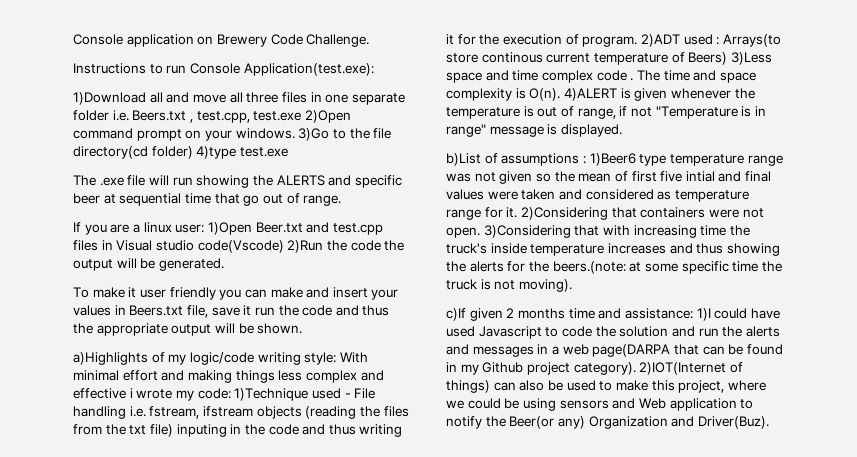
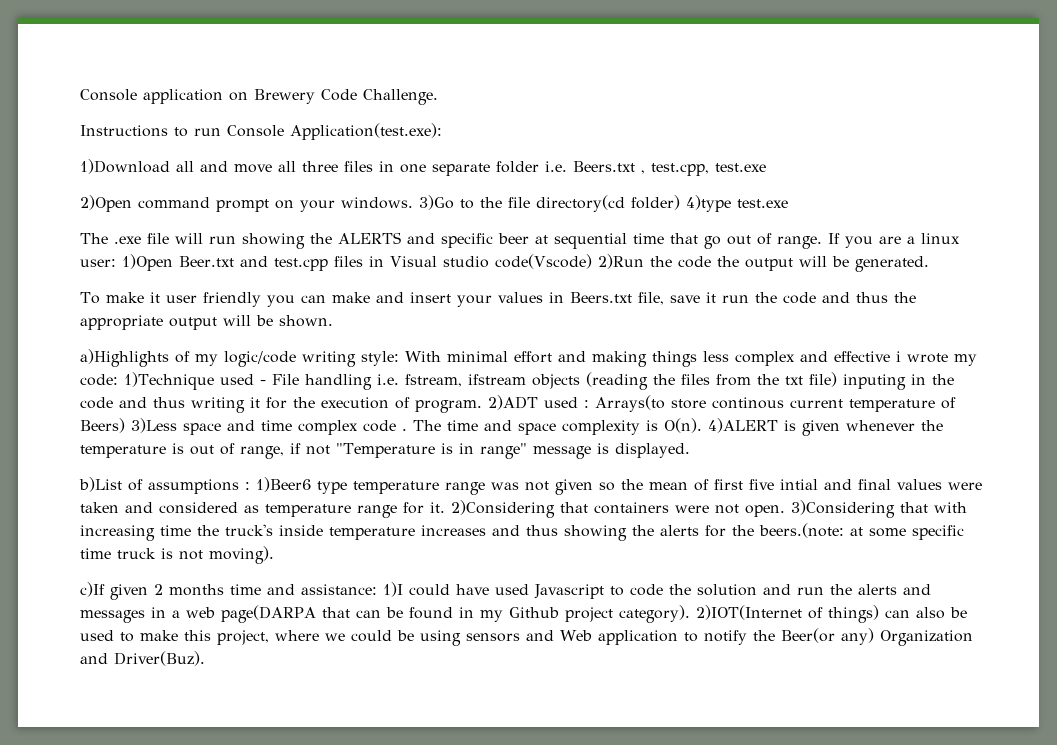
- 1)Download all and move all three files in one separate folder i.e. Beers.txt , test.cpp, test.exe 2)Open command prompt on your windows.
+ 1)Download all and move all three files in one separate folder i.e. Beers.txt , test.cpp, test.exe
+ 2)Open command prompt on your windows.
- The .exe file will run showing the ALERTS and specific beer at sequential time that go out of range.
- If you are a linux user: 1)Open Beer.txt and test.cpp files in Visual studio code(Vscode) 2)Run the code the output will be generated.
+ The .exe file will run showing the ALERTS and specific beer at sequential time that go out of range. If you are a linux user: 1)Open Beer.txt and test.cpp files in Visual studio code(Vscode) 2)Run the code the output will be generated.
- 3)Considering that with increasing time the truck's inside temperature increases and thus showing the alerts for the beers.(note: at some specific time the truck is not moving).
+ 3)Considering that with increasing time the truck's inside temperature increases and thus showing the alerts for the beers.(note: at some specific time truck is not moving).

